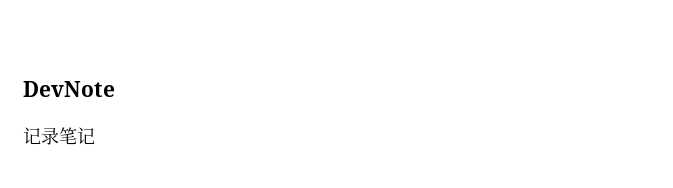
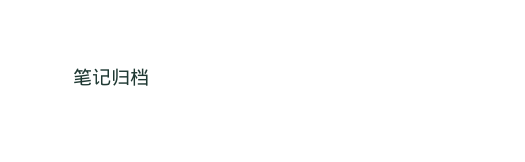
- DevNote
- 记录笔记
+ 笔记归档

